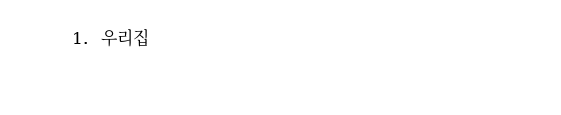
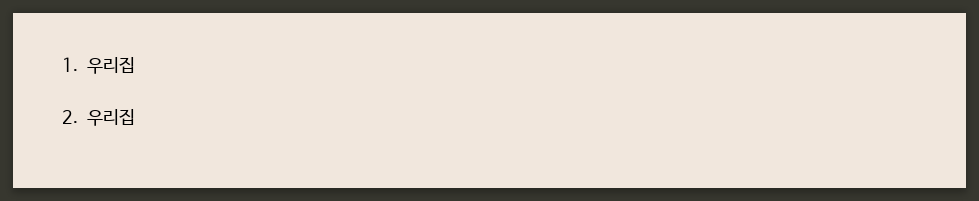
+ 2. 우리집

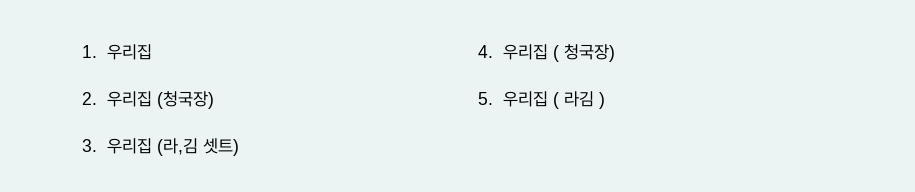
- 2. 우리집
+ 2. 우리집 (청국장)
+ 3. 우리집 (라,김 셋트)
+ 4. 우리집 ( 청국장)
+ 5. 우리집 ( 라김 )

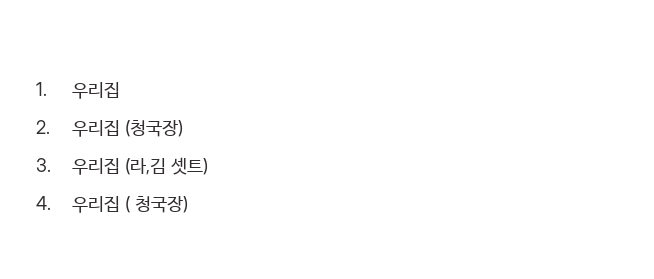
- 5. 우리집 ( 라김 )

